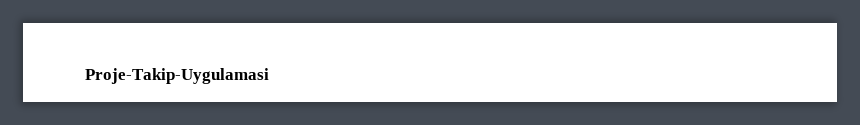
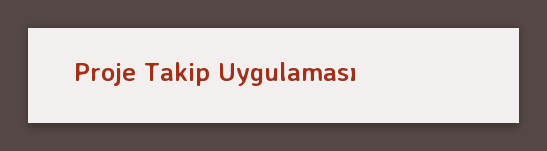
- Proje-Takip-Uygulamasi
+ Proje Takip Uygulaması

